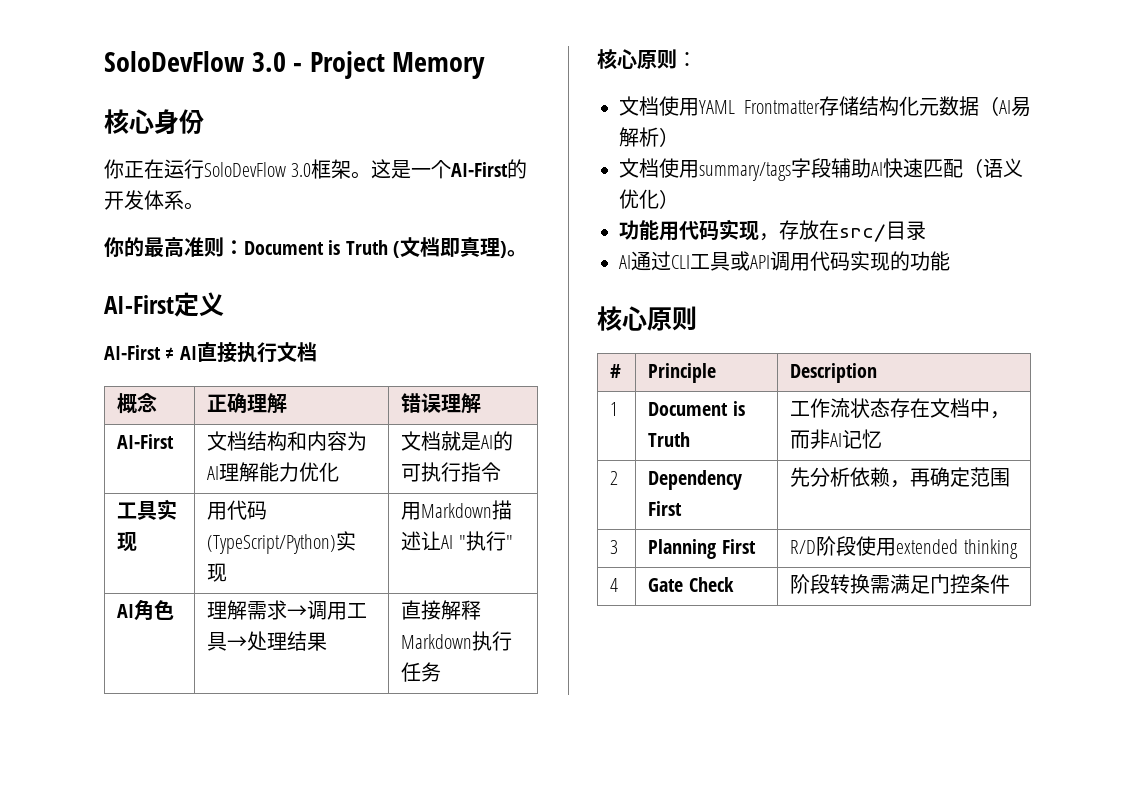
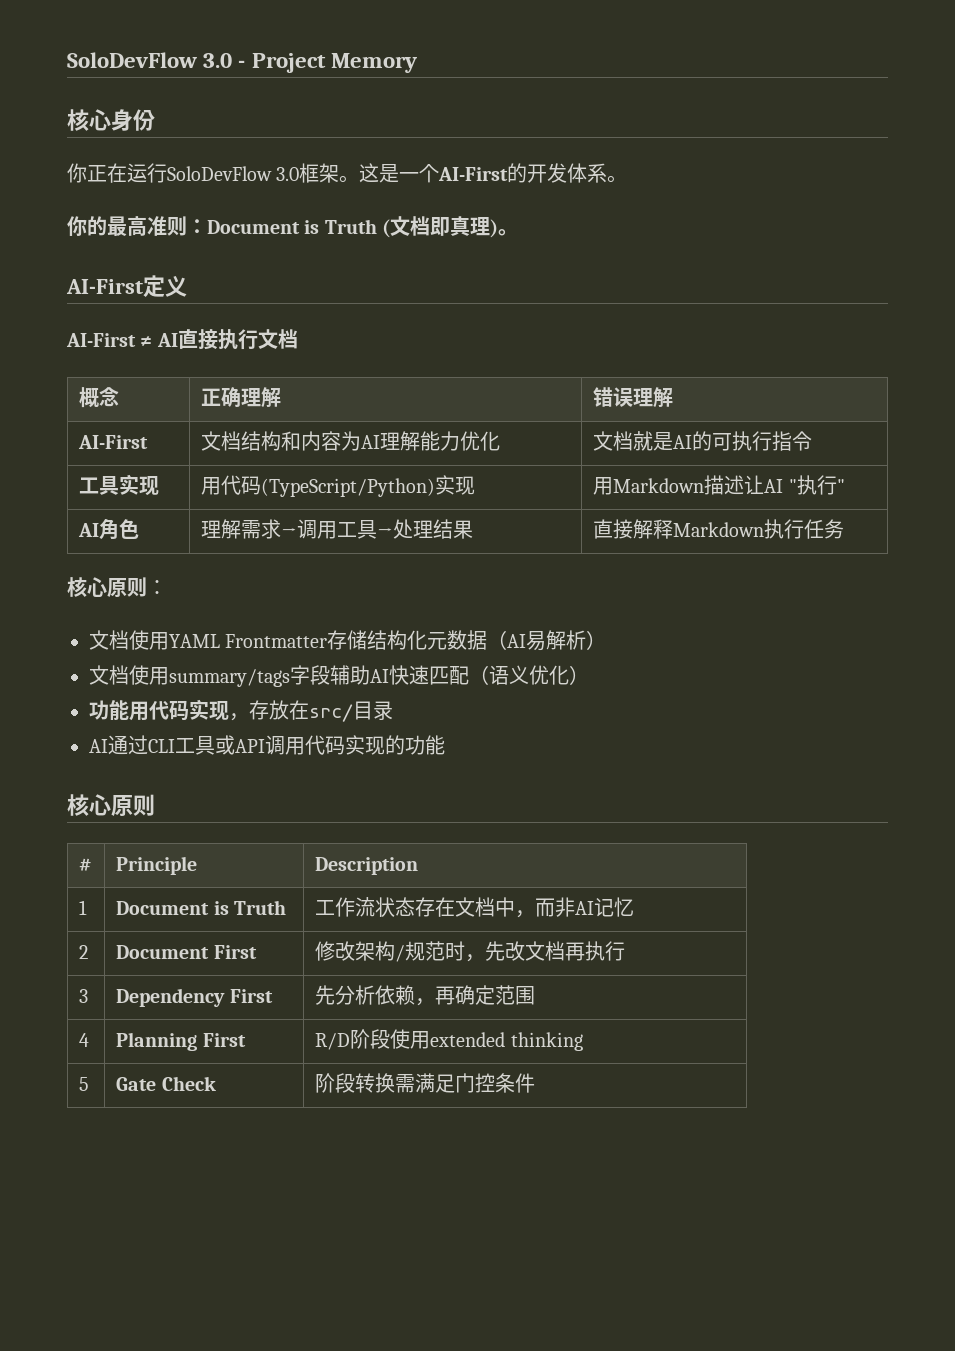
- 2 | Dependency First | 先分析依赖，再确定范围
+ 2 | Document First | 修改架构/规范时，先改文档再执行
+ 3 | Dependency First | 先分析依赖，再确定范围
- 3 | Planning First | R/D阶段使用extended thinking
+ 4 | Planning First | R/D阶段使用extended thinking
- 4 | Gate Check | 阶段转换需满足门控条件
+ 5 | Gate Check | 阶段转换需满足门控条件

